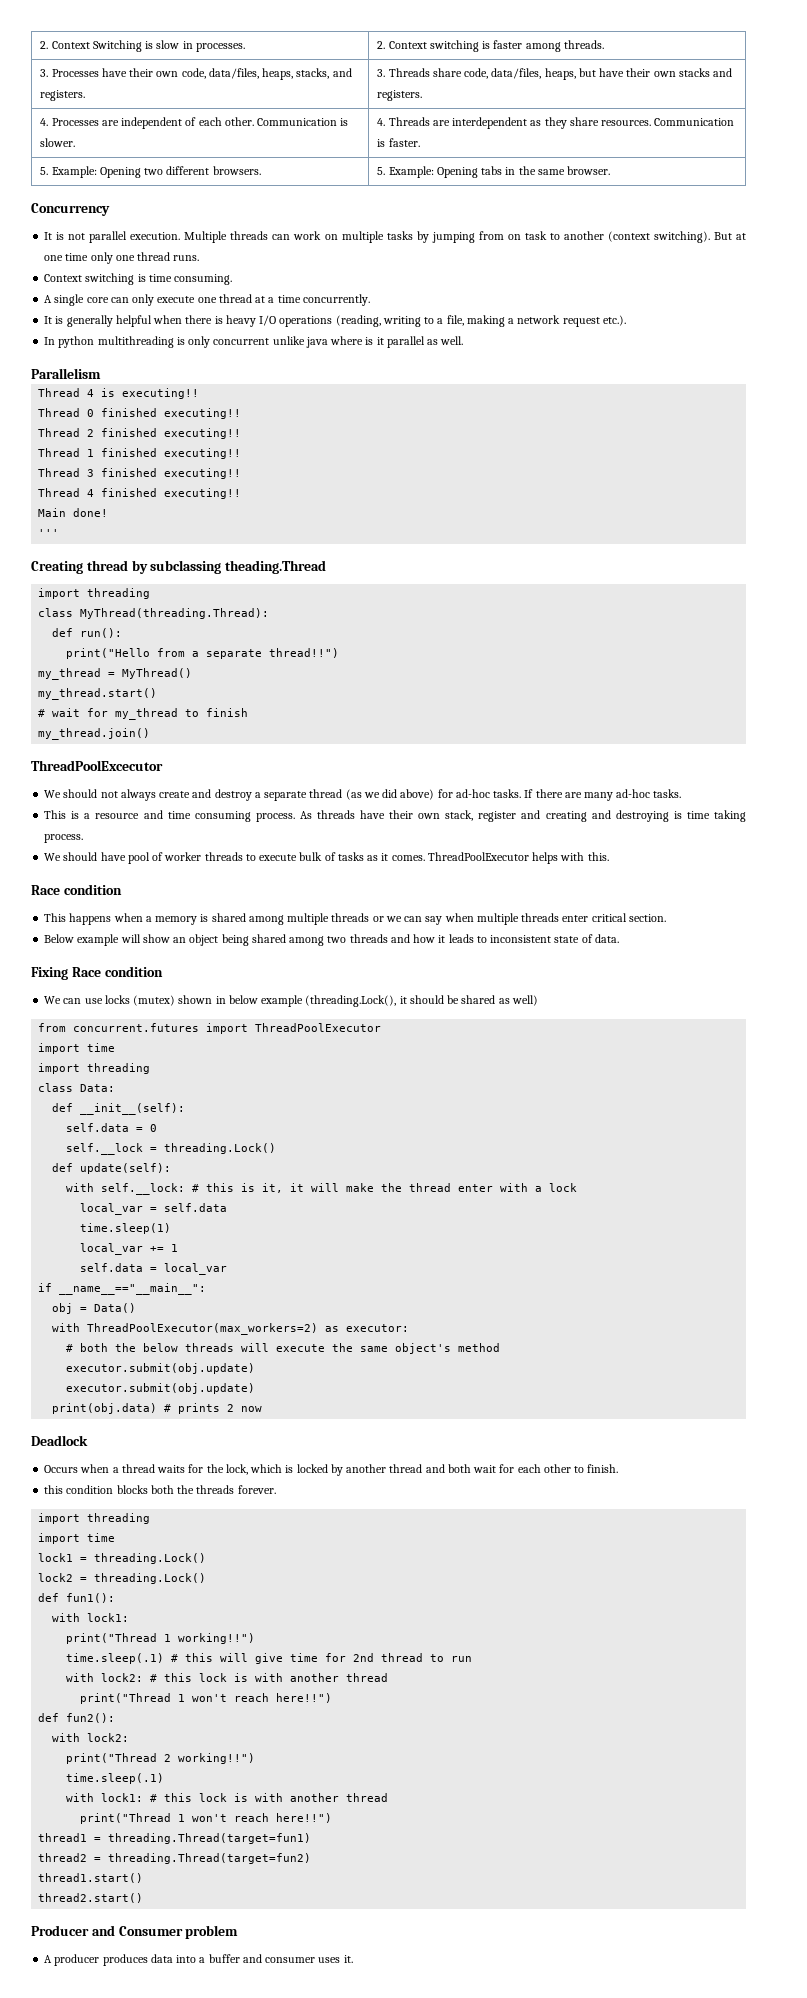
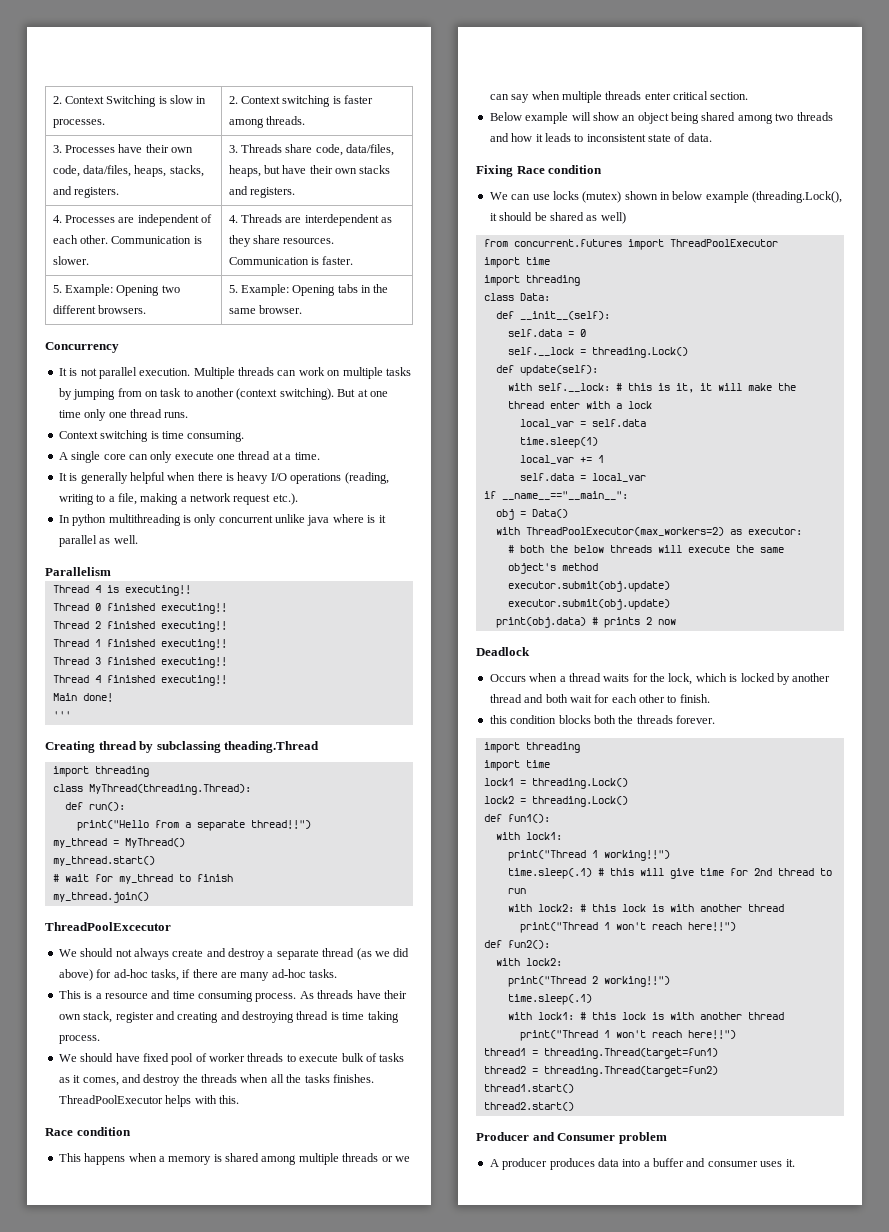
- A single core can only execute one thread at a time concurrently.
+ A single core can only execute one thread at a time.
- We should not always create and destroy a separate thread (as we did above) for ad-hoc tasks. If there are many ad-hoc tasks.
+ We should not always create and destroy a separate thread (as we did above) for ad-hoc tasks, if there are many ad-hoc tasks.
- As threads have their own stack, register and creating and destroying is time taking process.
+ As threads have their own stack, register and creating and destroying thread is time taking process.
- We should have pool of worker threads to execute bulk of tasks as it comes.
+ We should have fixed pool of worker threads to execute bulk of tasks as it comes, and destroy the threads when all the tasks finishes.

